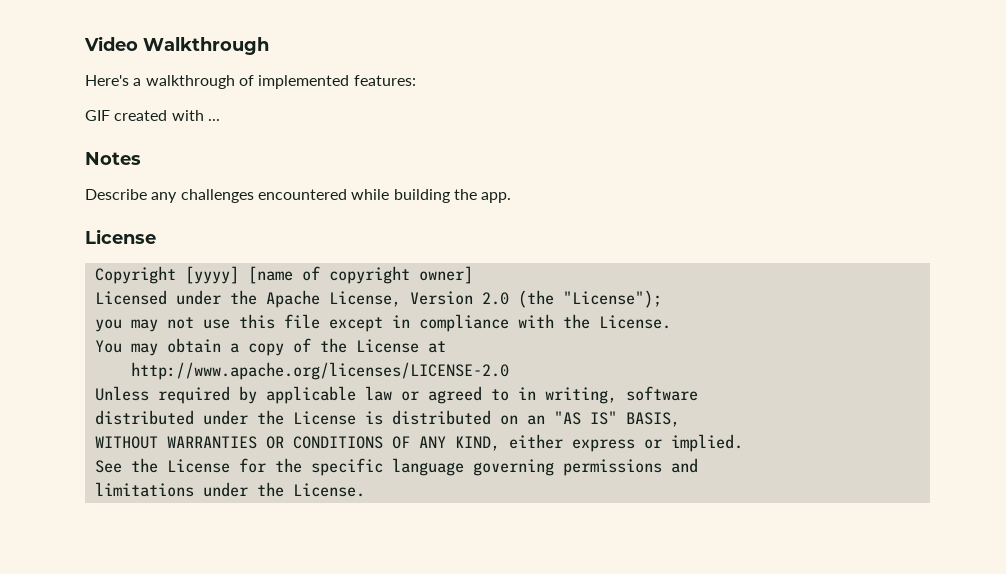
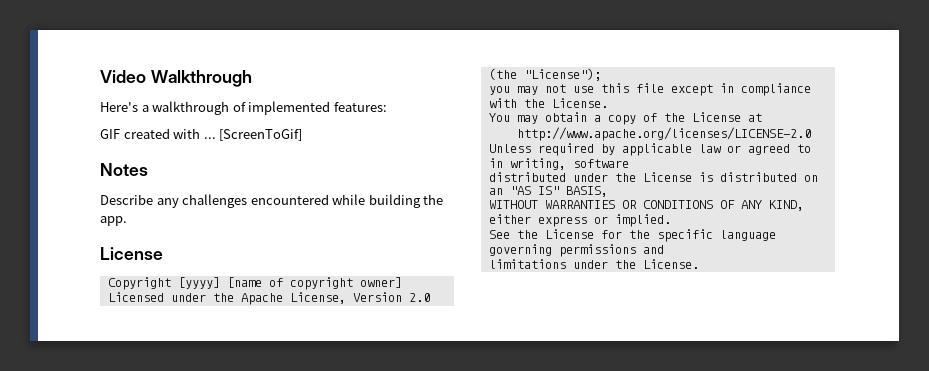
+ [ScreenToGif]

